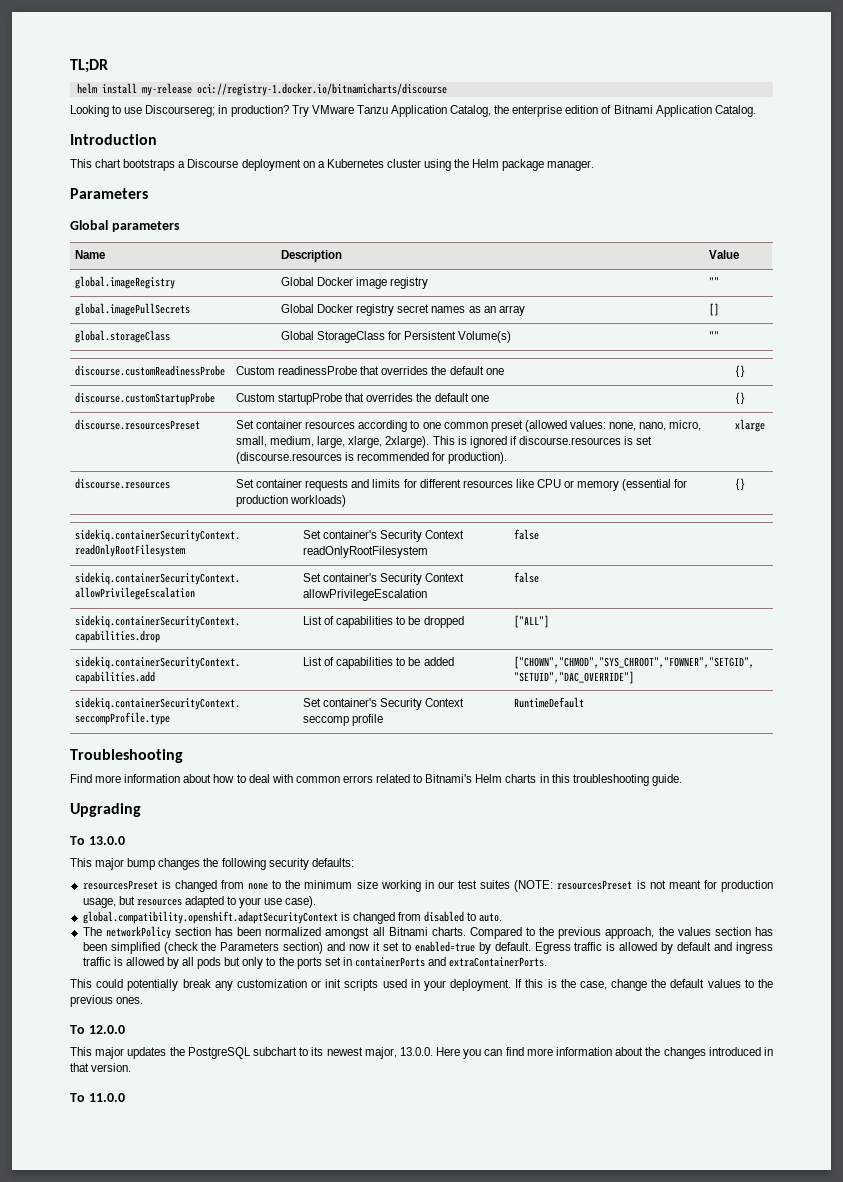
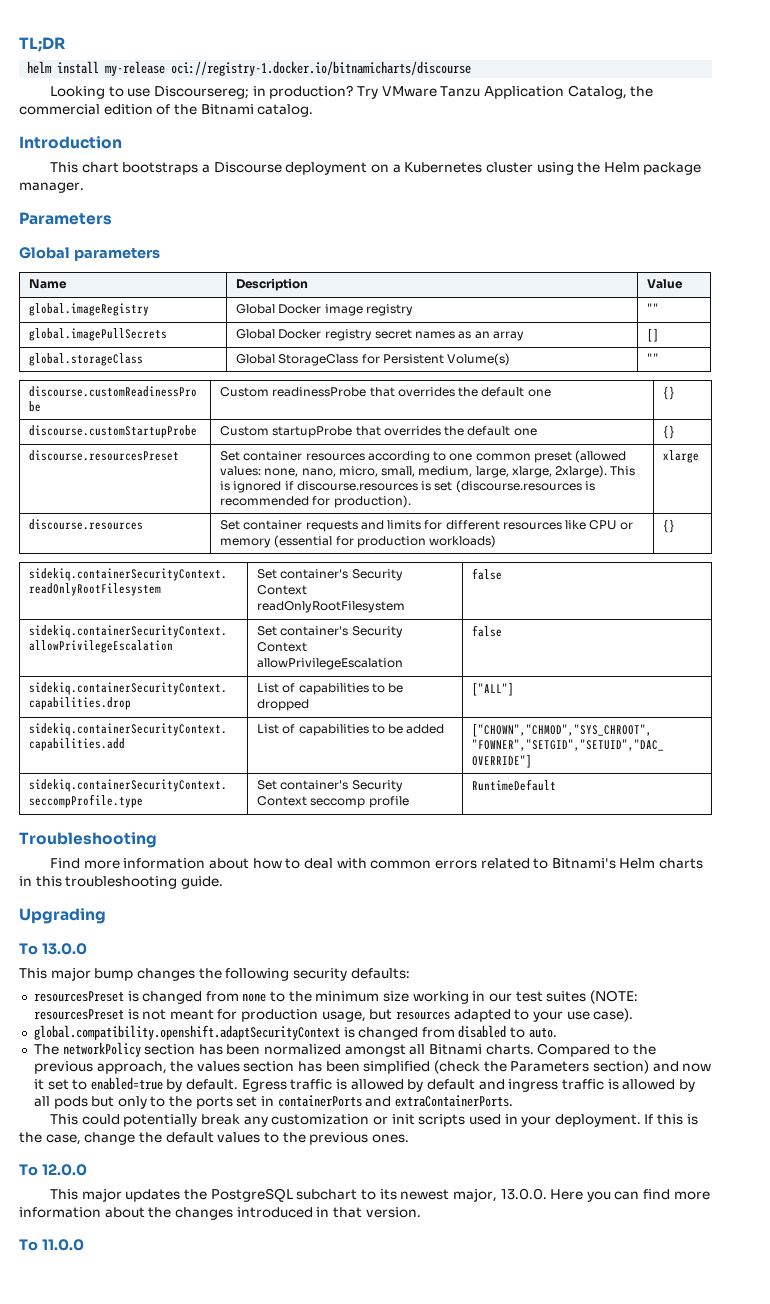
- Try VMware Tanzu Application Catalog, the enterprise edition of Bitnami Application Catalog.
+ Try VMware Tanzu Application Catalog, the commercial edition of the Bitnami catalog.

